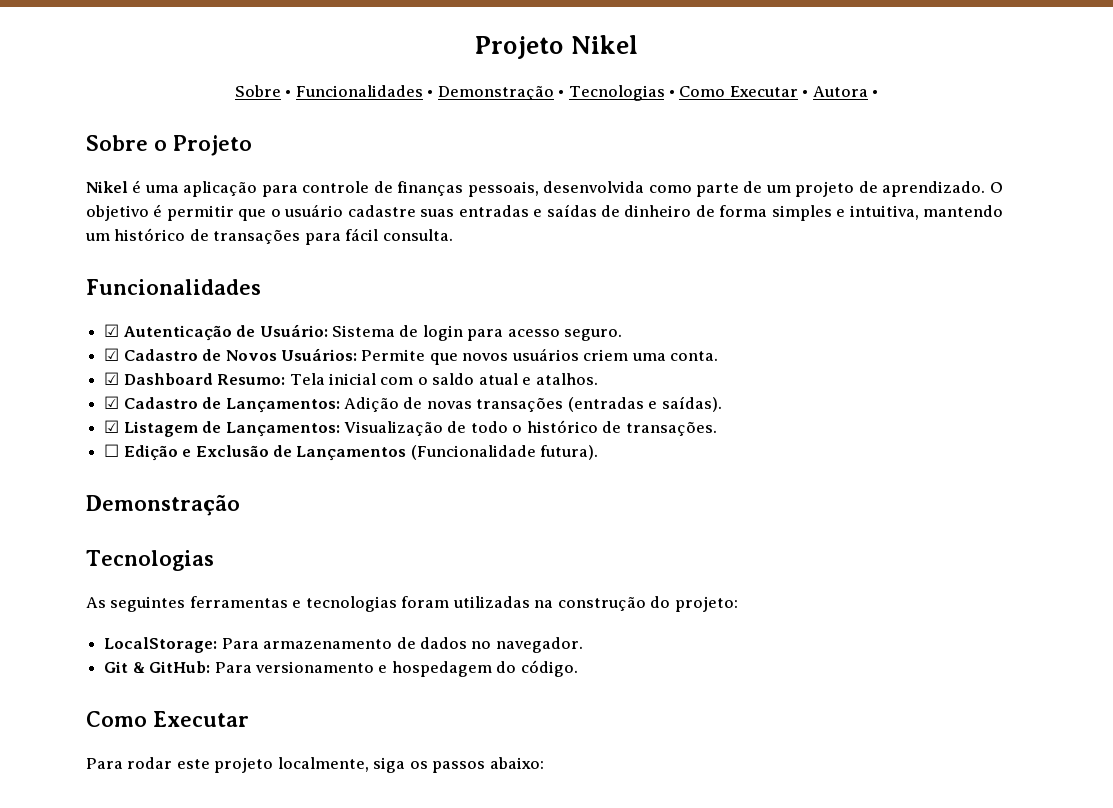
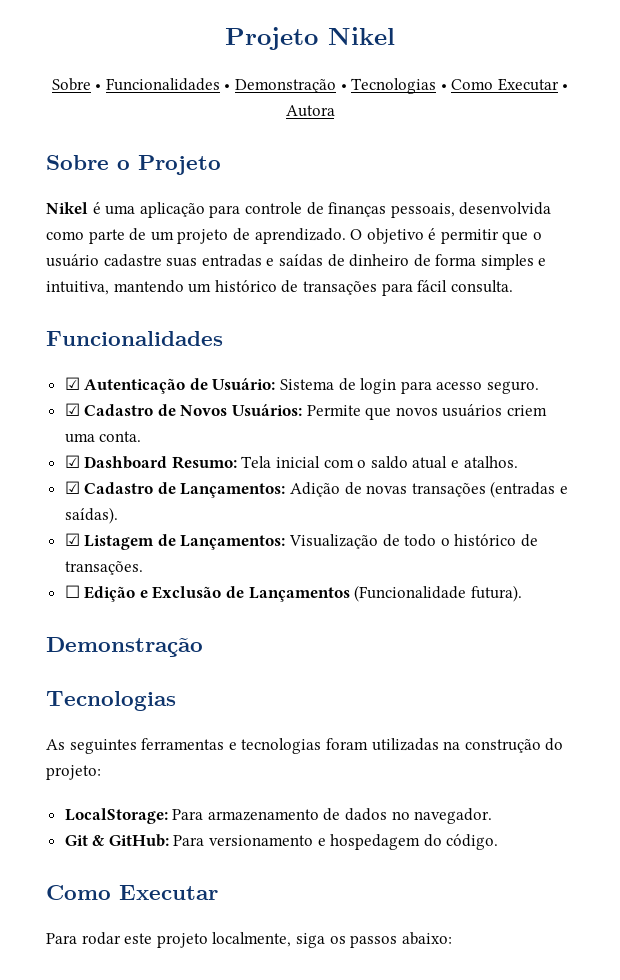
- Sobre • Funcionalidades • Demonstração • Tecnologias • Como Executar • Autora •
+ Sobre • Funcionalidades • Demonstração • Tecnologias • Como Executar • Autora

